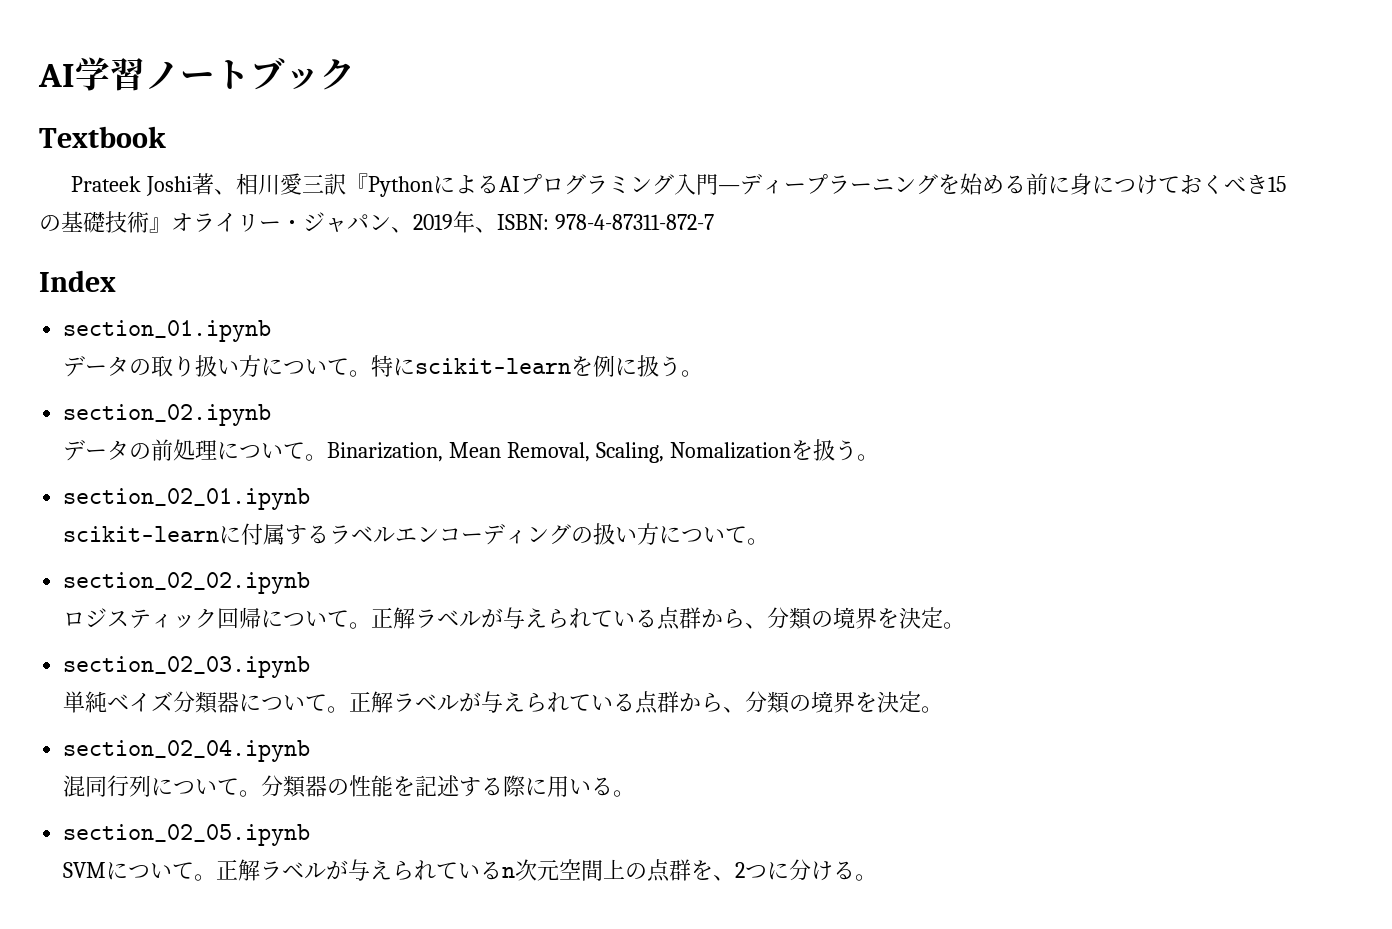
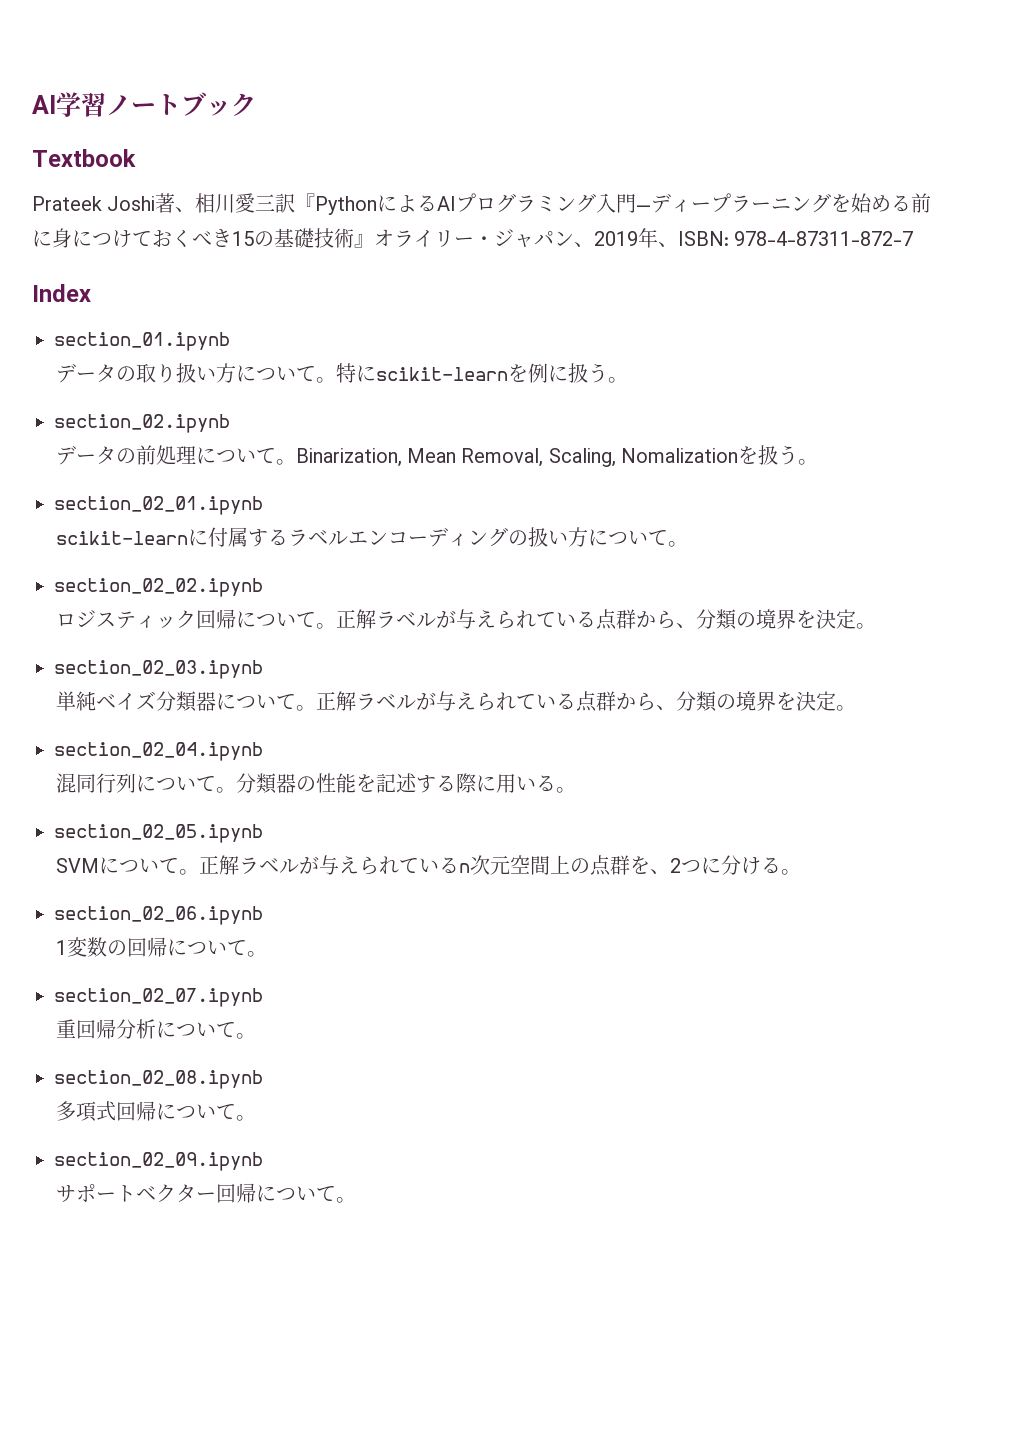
+ section_02_06.ipynb
+ 1変数の回帰について。
+ section_02_07.ipynb
+ 重回帰分析について。
+ section_02_08.ipynb
+ 多項式回帰について。
+ section_02_09.ipynb
+ サポートベクター回帰について。

